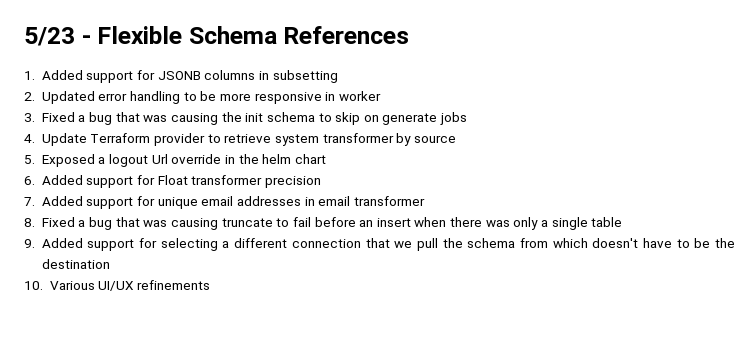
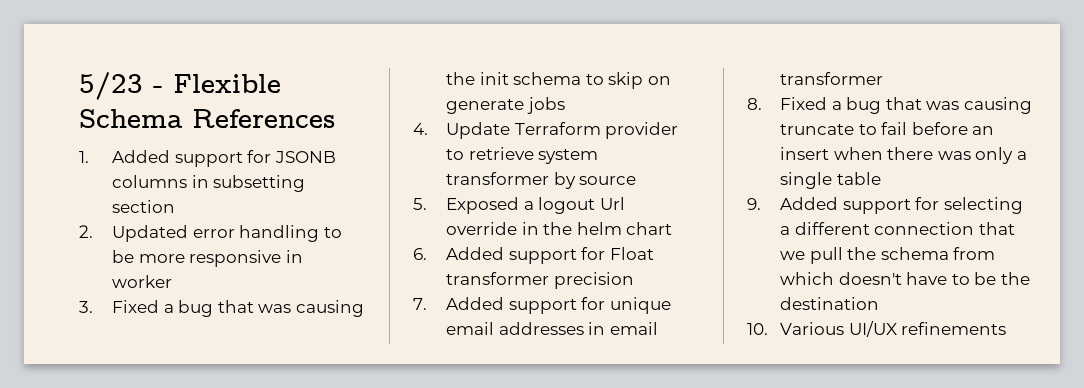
- 1. Added support for JSONB columns in subsetting
+ 1. Added support for JSONB columns in subsetting section

